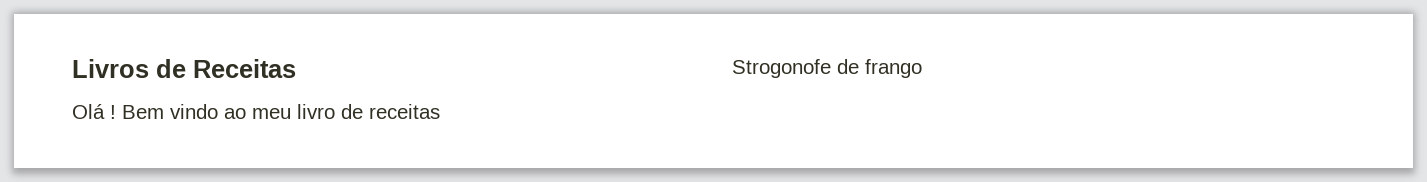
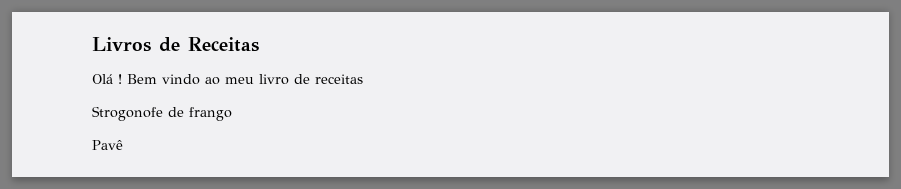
+ Pavê

